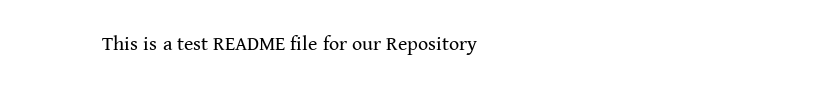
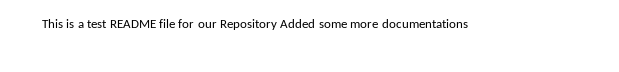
- This is a test README file for our Repository
+ This is a test README file for our Repository Added some more documentations

